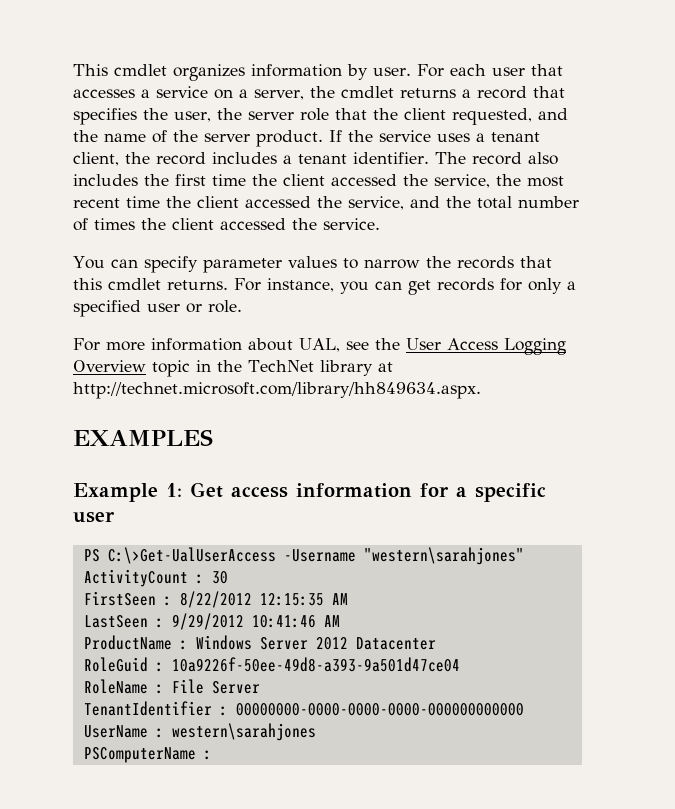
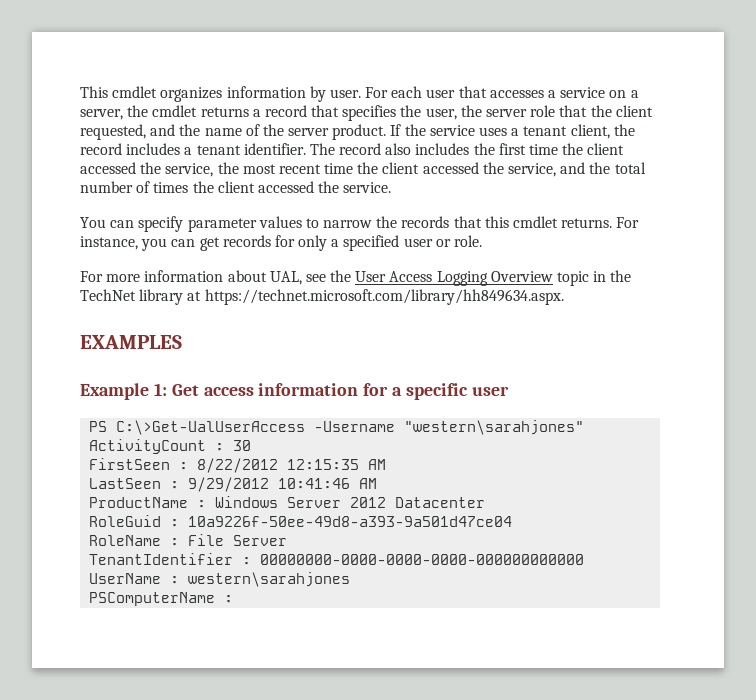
- For more information about UAL, see the User Access Logging Overview topic in the TechNet library at http://technet.microsoft.com/library/hh849634.aspx.
+ For more information about UAL, see the User Access Logging Overview topic in the TechNet library at https://technet.microsoft.com/library/hh849634.aspx.

